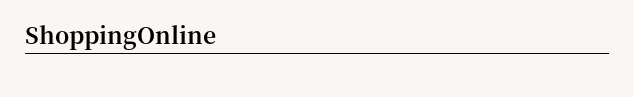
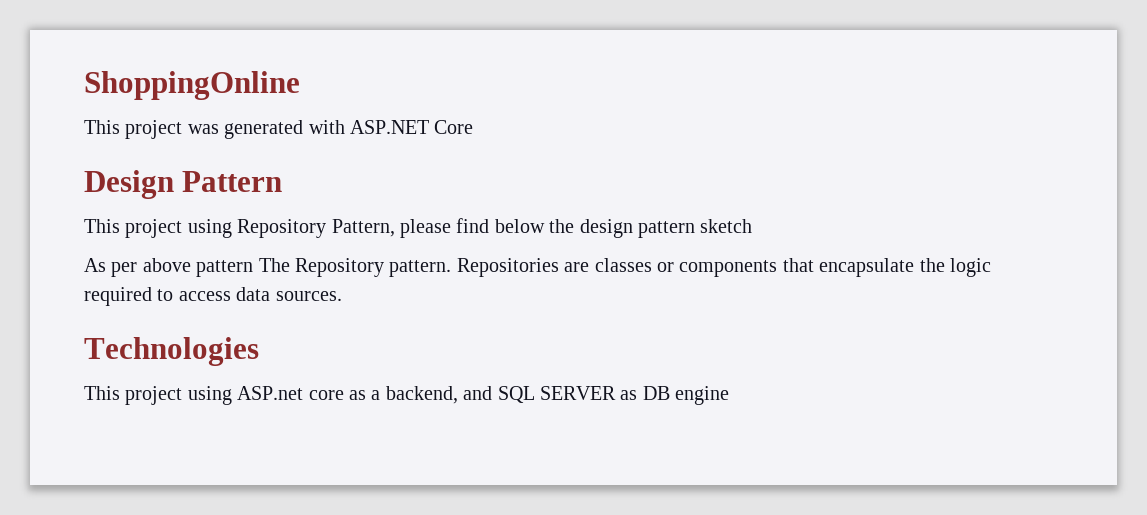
+ This project was generated with ASP.NET Core
+ Design Pattern
+ This project using Repository Pattern, please find below the design pattern sketch
+ As per above pattern The Repository pattern. Repositories are classes or components that encapsulate the logic required to access data sources.
+ Technologies
+ This project using ASP.net core as a backend, and SQL SERVER as DB engine

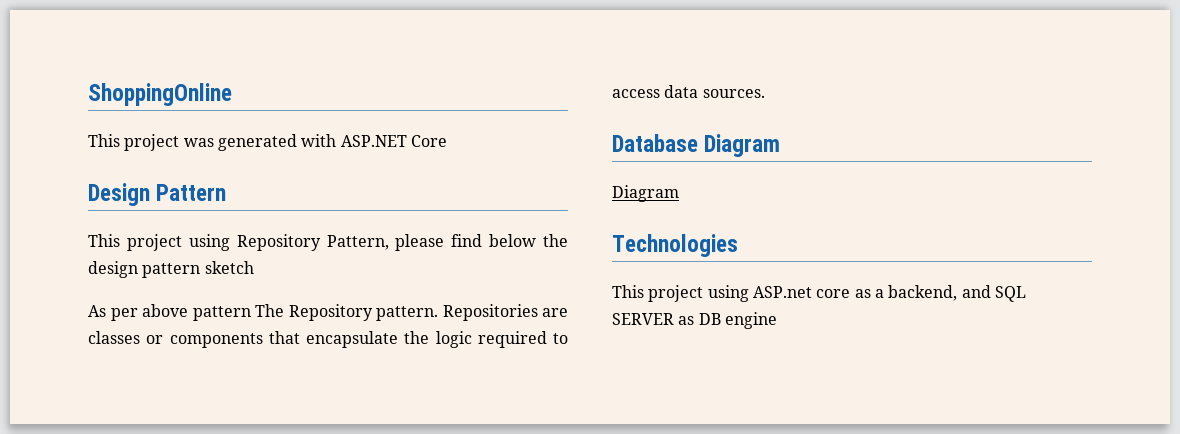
+ Database Diagram
+ Diagram

